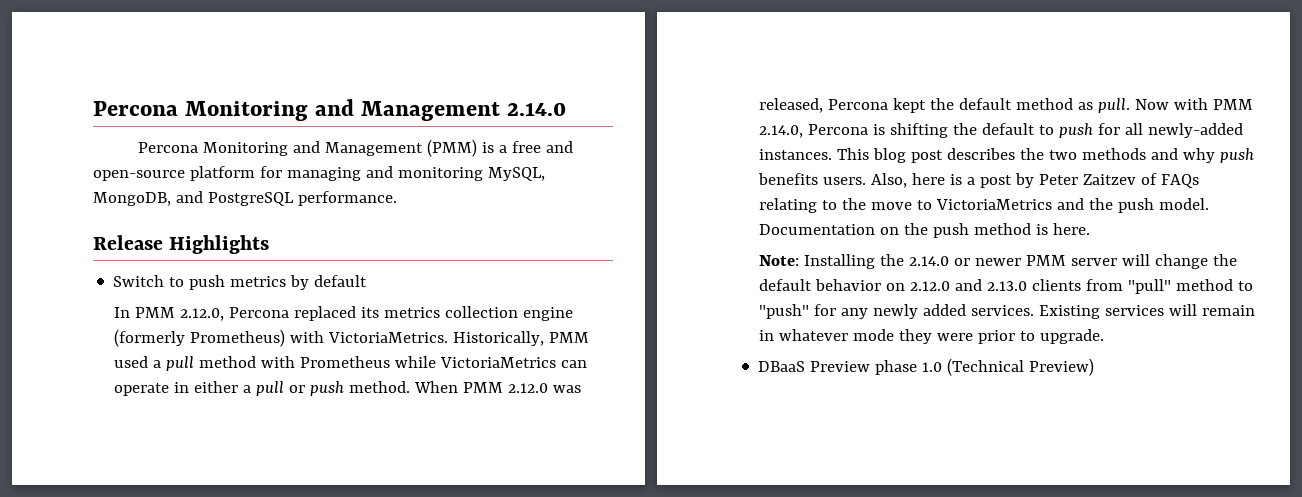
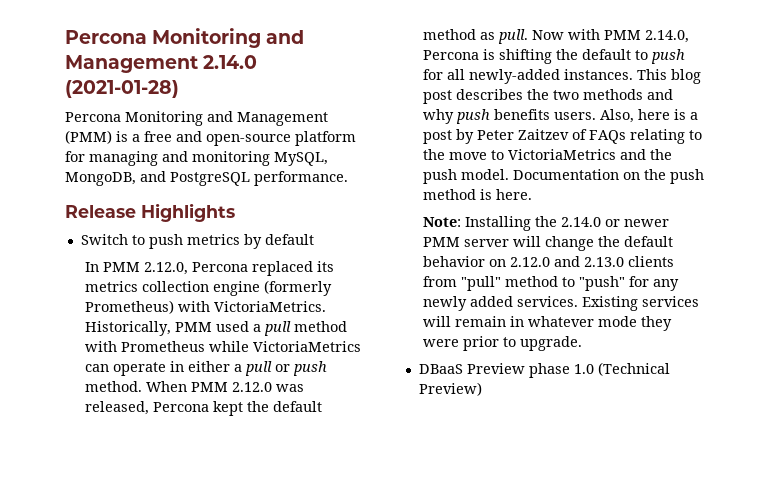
- Percona Monitoring and Management 2.14.0
+ Percona Monitoring and Management 2.14.0 (2021-01-28)

